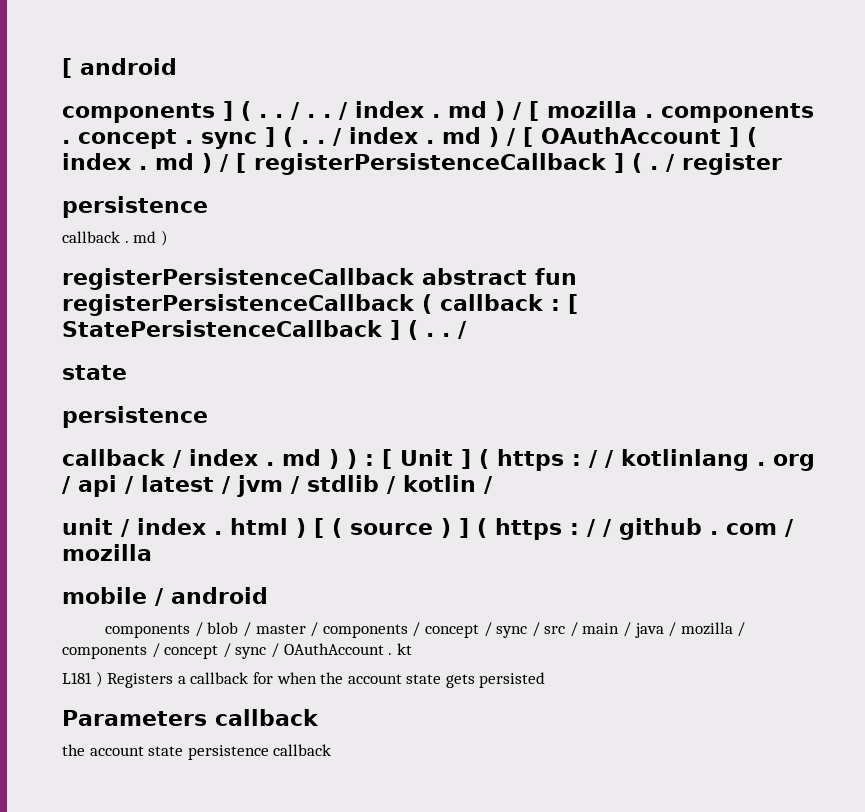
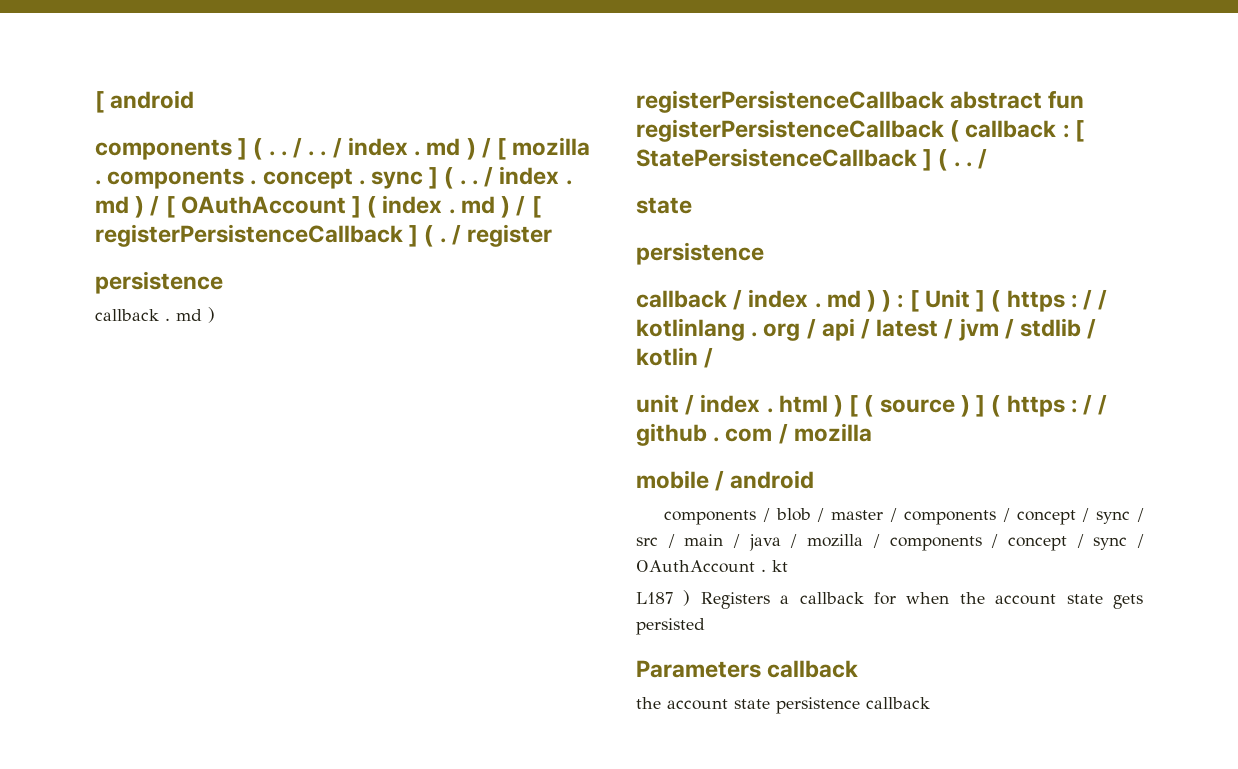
- L181 ) Registers a callback for when the account state gets persisted
+ L187 ) Registers a callback for when the account state gets persisted

